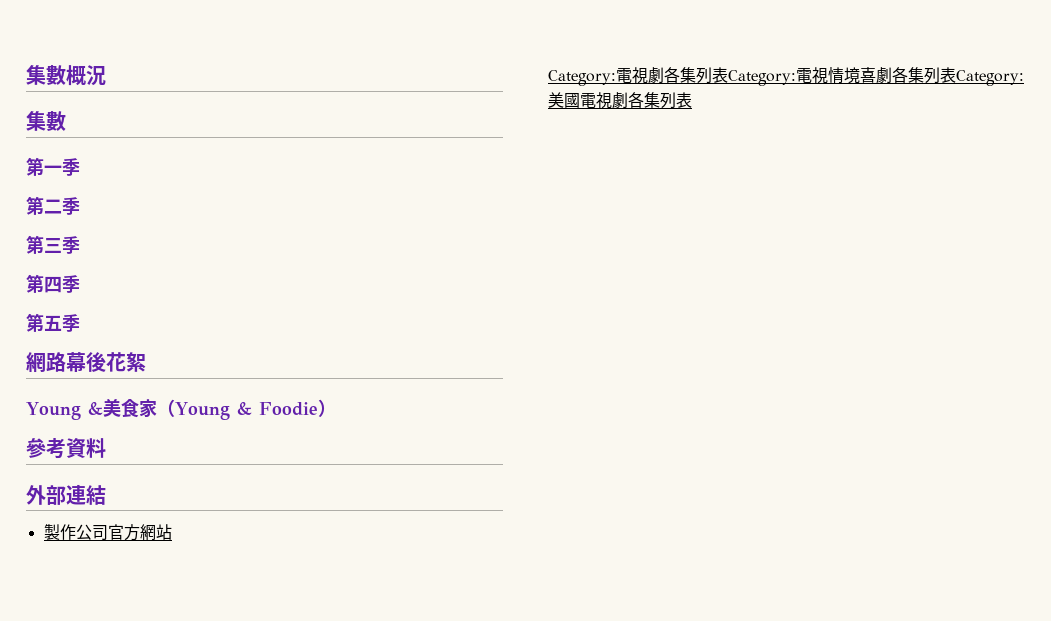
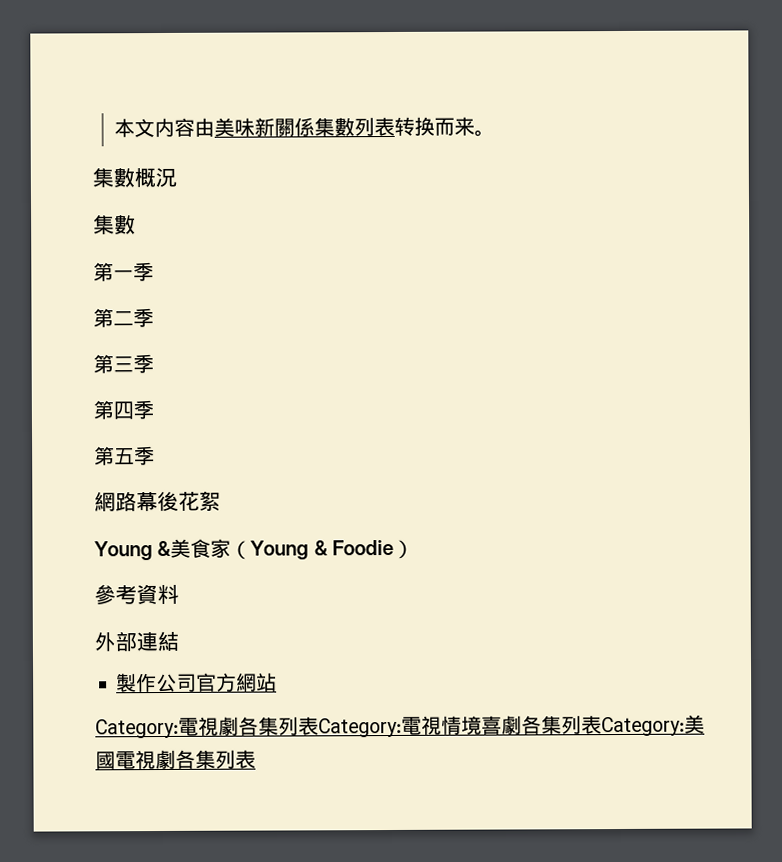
+ 本文内容由美味新關係集數列表转换而来。

